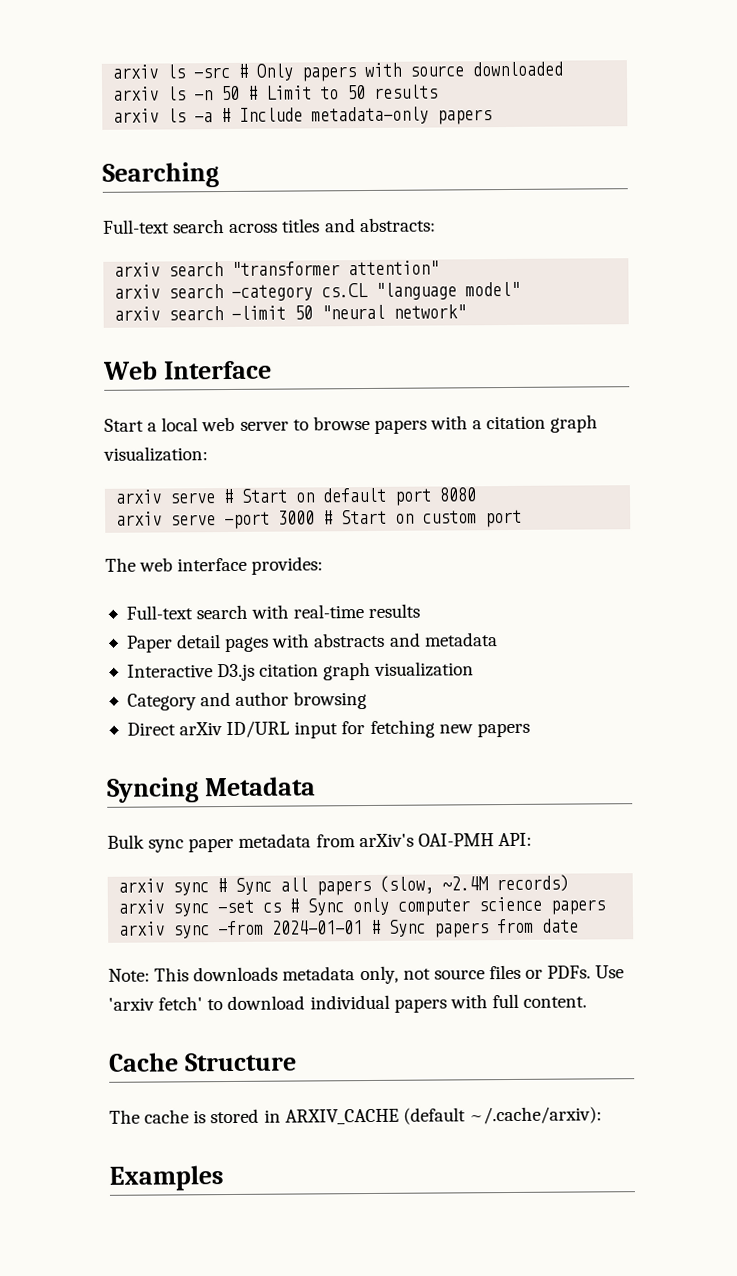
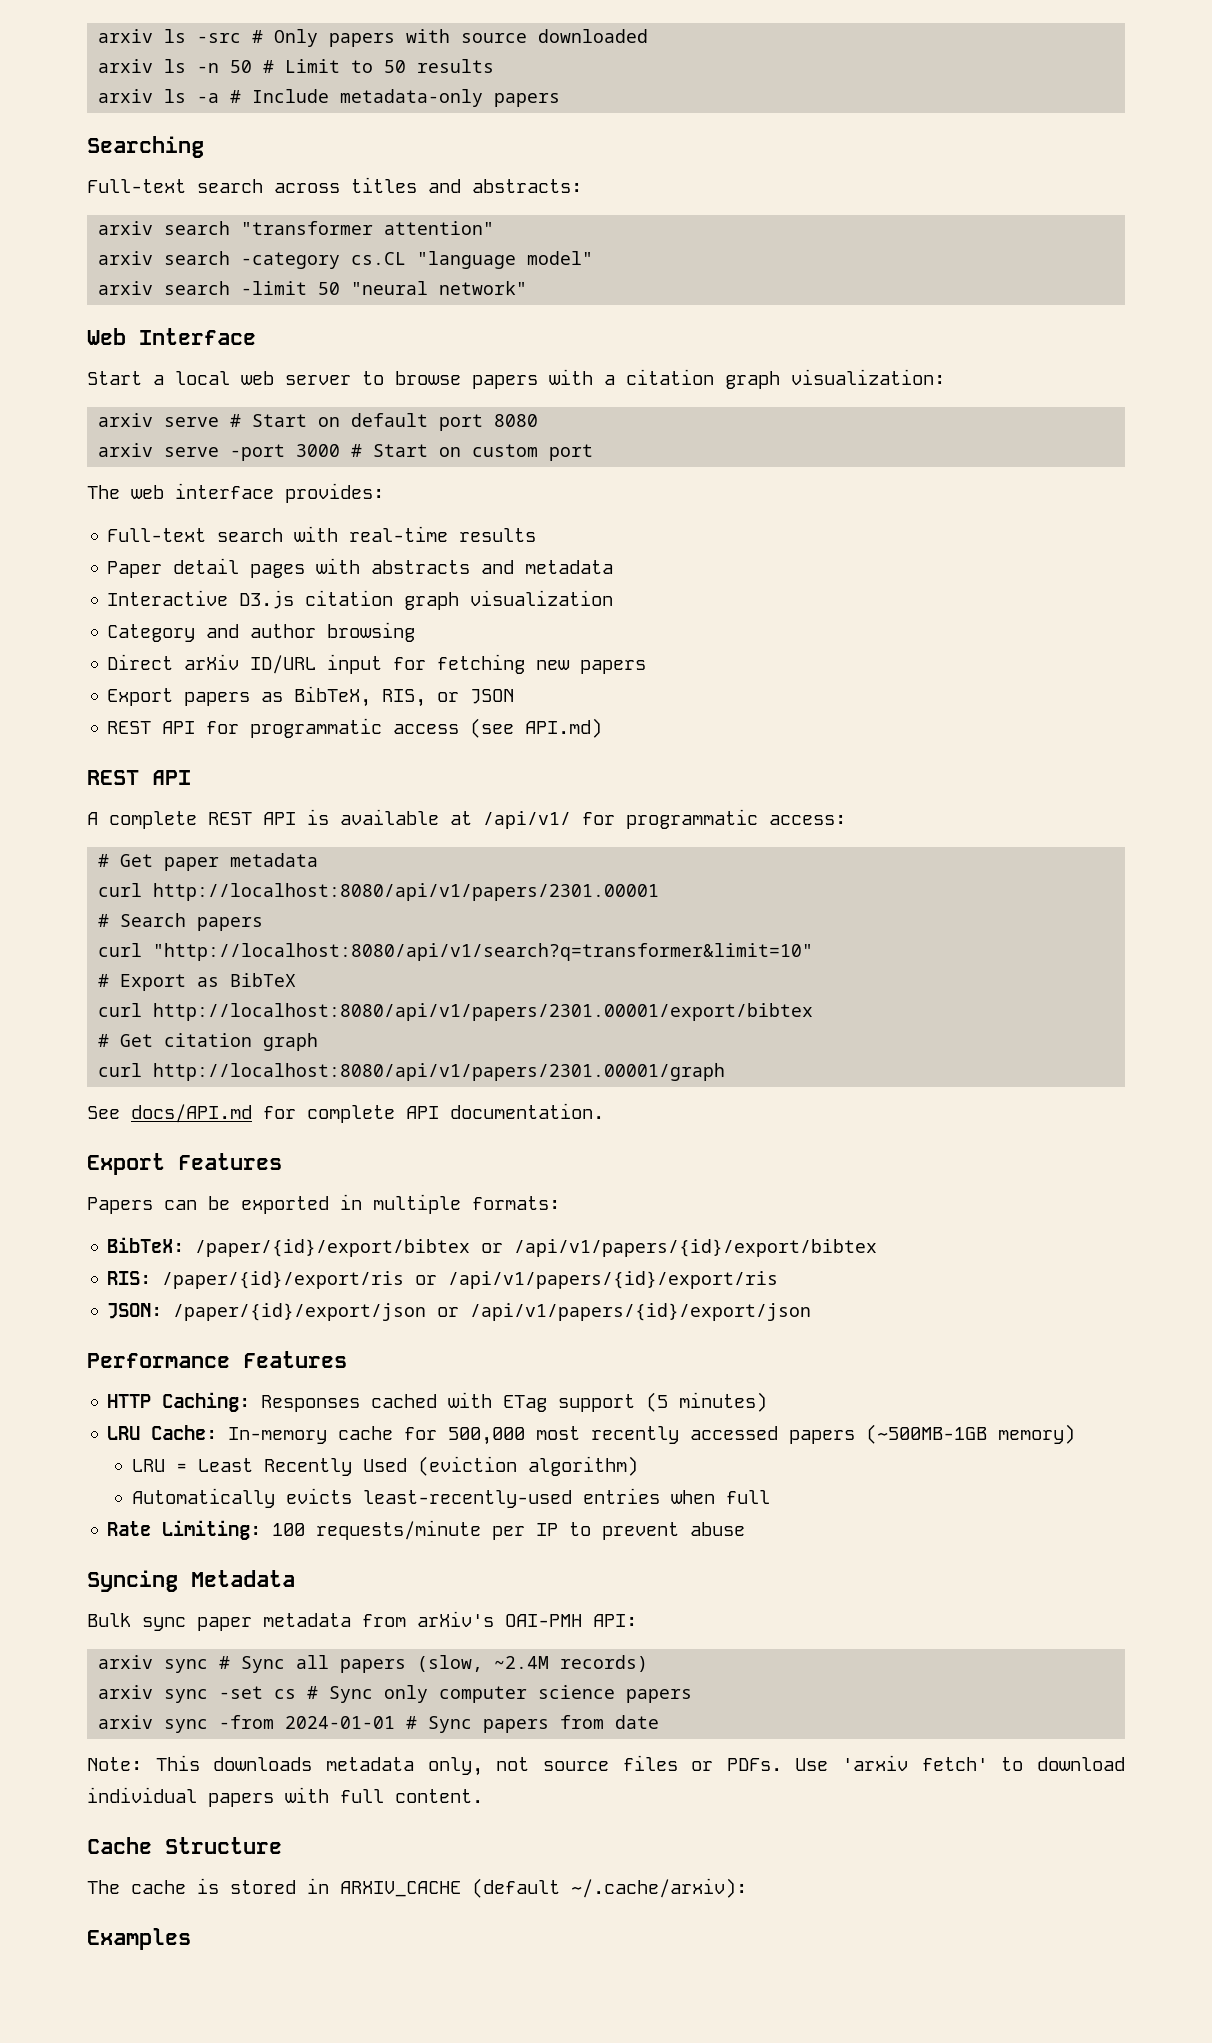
+ Export papers as BibTeX, RIS, or JSON
+ REST API for programmatic access (see API.md)
+ REST API
+ A complete REST API is available at /api/v1/ for programmatic access:
+ # Get paper metadata
+ curl http://localhost:8080/api/v1/papers/2301.00001
+ # Search papers
+ curl "http://localhost:8080/api/v1/search?q=transformer&limit=10"
+ # Export as BibTeX
+ curl http://localhost:8080/api/v1/papers/2301.00001/export/bibtex
+ # Get citation graph
+ curl http://localhost:8080/api/v1/papers/2301.00001/graph
+ See docs/API.md for complete API documentation.
+ Export Features
+ Papers can be exported in multiple formats:
+ BibTeX: /paper/{id}/export/bibtex or /api/v1/papers/{id}/export/bibtex
+ RIS: /paper/{id}/export/ris or /api/v1/papers/{id}/export/ris
+ JSON: /paper/{id}/export/json or /api/v1/papers/{id}/export/json
+ Performance Features
+ HTTP Caching: Responses cached with ETag support (5 minutes)
+ LRU Cache: In-memory cache for 500,000 most recently accessed papers (~500MB-1GB memory)
+ LRU = Least Recently Used (eviction algorithm)
+ Automatically evicts least-recently-used entries when full
+ Rate Limiting: 100 requests/minute per IP to prevent abuse

